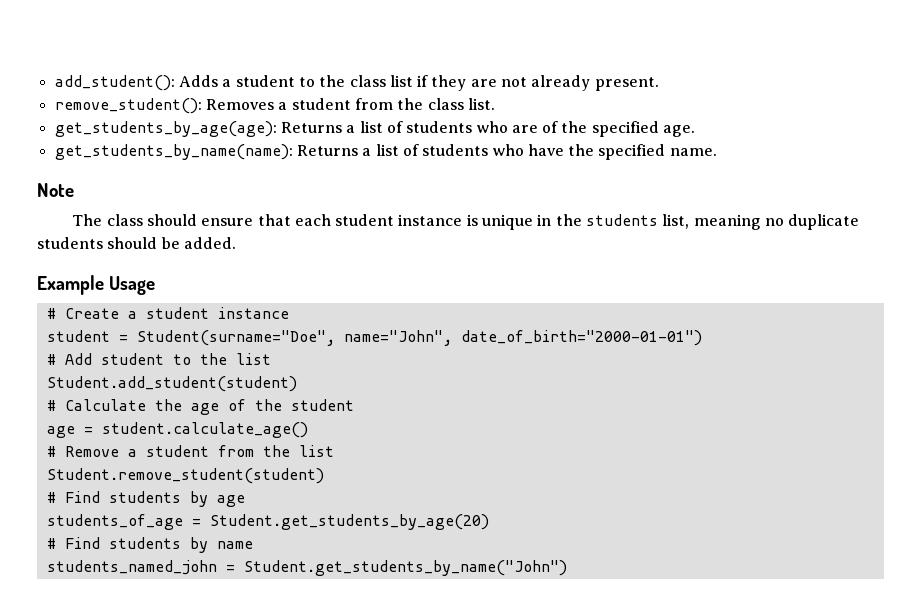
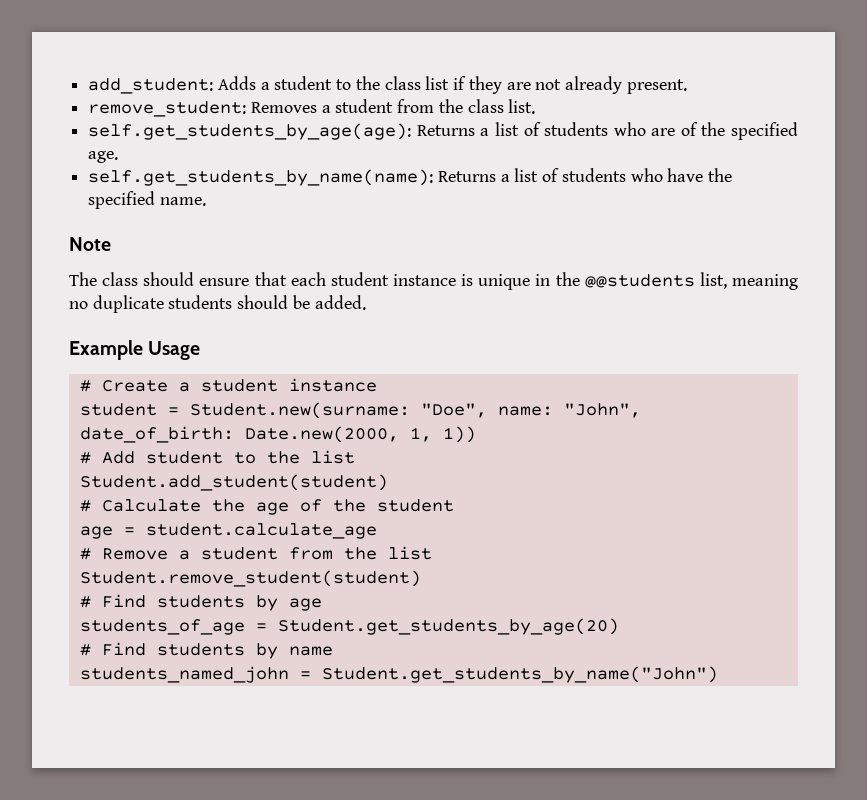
- add_student(): Adds a student to the class list if they are not already present.
+ add_student: Adds a student to the class list if they are not already present.
- remove_student(): Removes a student from the class list.
+ remove_student: Removes a student from the class list.
- get_students_by_age(age): Returns a list of students who are of the specified age.
+ self.get_students_by_age(age): Returns a list of students who are of the specified age.
- get_students_by_name(name): Returns a list of students who have the specified name.
+ self.get_students_by_name(name): Returns a list of students who have the specified name.
- The class should ensure that each student instance is unique in the students list, meaning no duplicate students should be added.
+ The class should ensure that each student instance is unique in the @@students list, meaning no duplicate students should be added.
- student = Student(surname="Doe", name="John", date_of_birth="2000-01-01")
+ student = Student.new(surname: "Doe", name: "John", date_of_birth: Date.new(2000, 1, 1))
- age = student.calculate_age()
+ age = student.calculate_age

